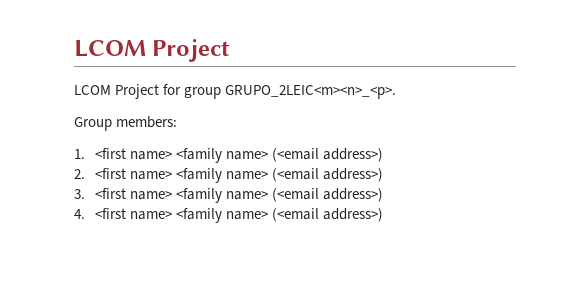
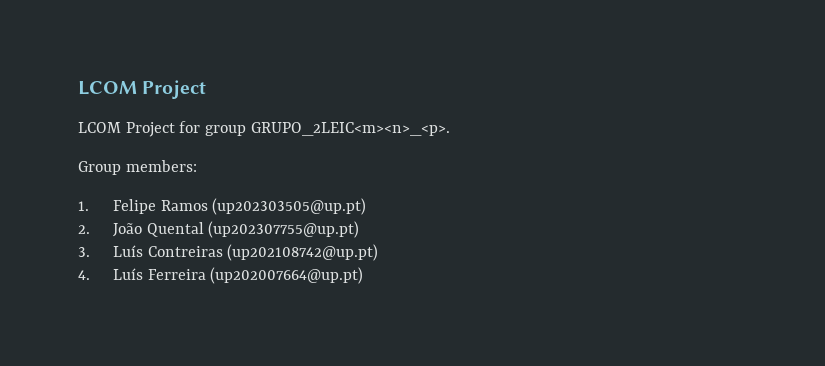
- 1. <first name> <family name> (<email address>)
- 2. <first name> <family name> (<email address>)
- 3. <first name> <family name> (<email address>)
- 4. <first name> <family name> (<email address>)
+ 1. Felipe Ramos (up202303505@up.pt)
+ 2. João Quental (up202307755@up.pt)
+ 3. Luís Contreiras (up202108742@up.pt)
+ 4. Luís Ferreira (up202007664@up.pt)

